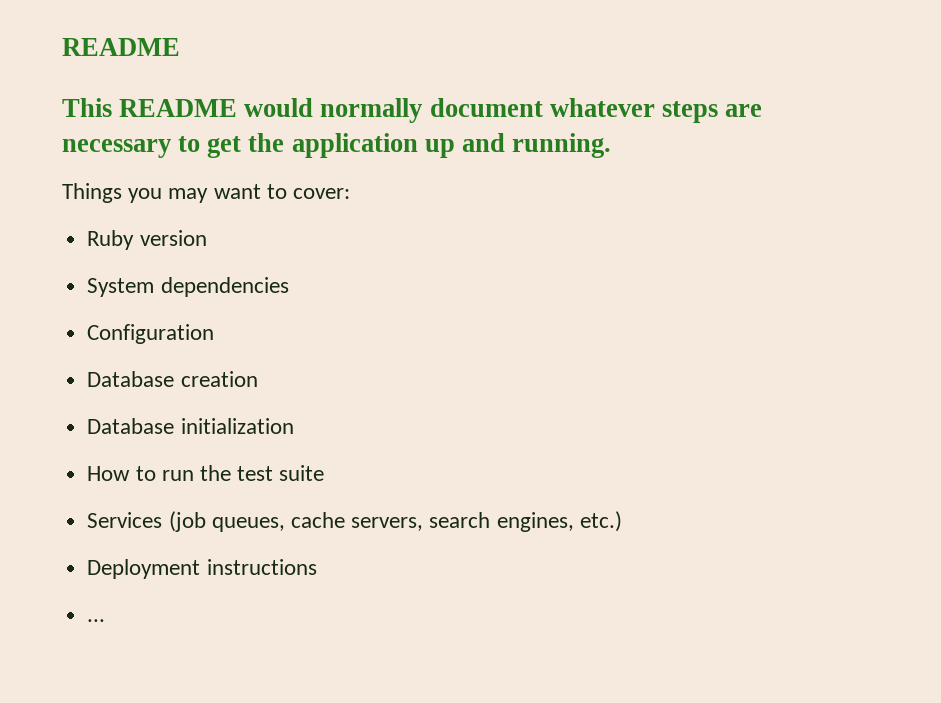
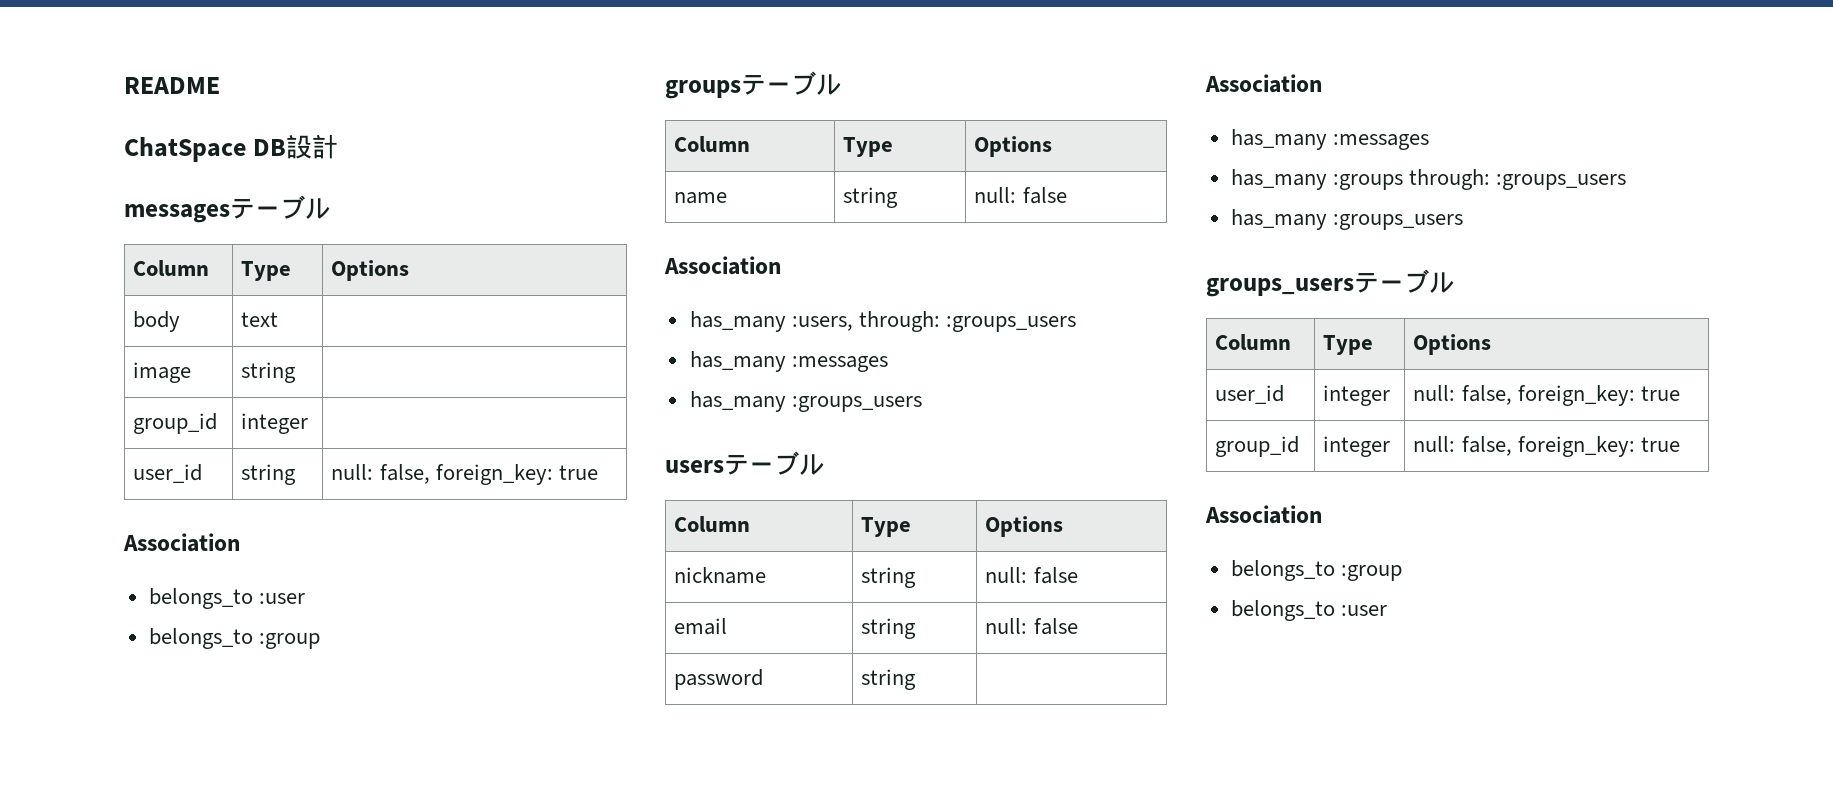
- This README would normally document whatever steps are necessary to get the application up and running.
- Things you may want to cover:
- Ruby version
- System dependencies
- Configuration
- Database creation
- Database initialization
- How to run the test suite
- Services (job queues, cache servers, search engines, etc.)
- Deployment instructions
- ...
+ ChatSpace DB設計
+ messagesテーブル
+ Column | Type | Options
+ body | text |
+ image | string |
+ group_id | integer |
+ user_id | string | null: false, foreign_key: true
+ Association
+ belongs_to :user
+ belongs_to :group
+ groupsテーブル
+ Column | Type | Options
+ name | string | null: false
+ Association
+ has_many :users, through: :groups_users
+ has_many :messages
+ has_many :groups_users
+ usersテーブル
+ Column | Type | Options
+ nickname | string | null: false
+ email | string | null: false
+ password | string |
+ Association
+ has_many :messages
+ has_many :groups through: :groups_users
+ has_many :groups_users
+ groups_usersテーブル
+ Column | Type | Options
+ user_id | integer | null: false, foreign_key: true
+ group_id | integer | null: false, foreign_key: true
+ Association
+ belongs_to :group
+ belongs_to :user

